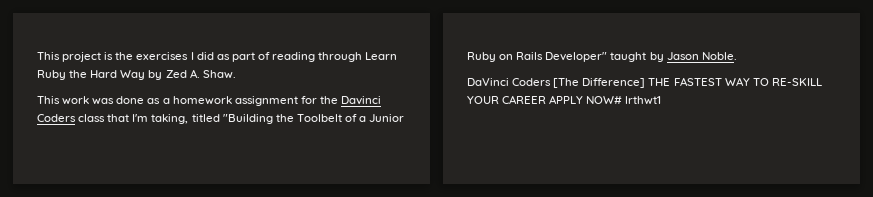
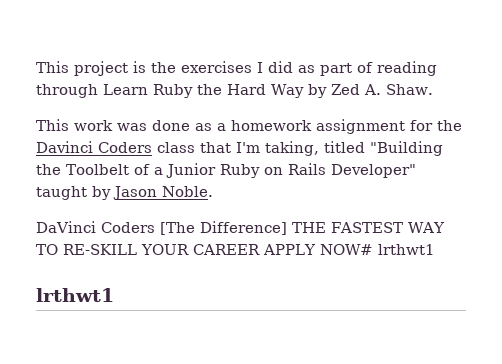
  DaVinci Coders [The Difference] THE FASTEST WAY TO RE-SKILL YOUR CAREER APPLY NOW# lrthwt1
+ lrthwt1

